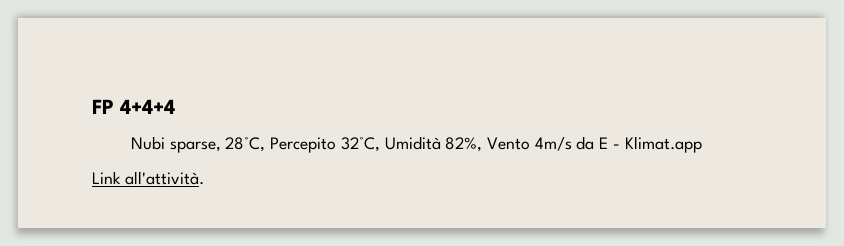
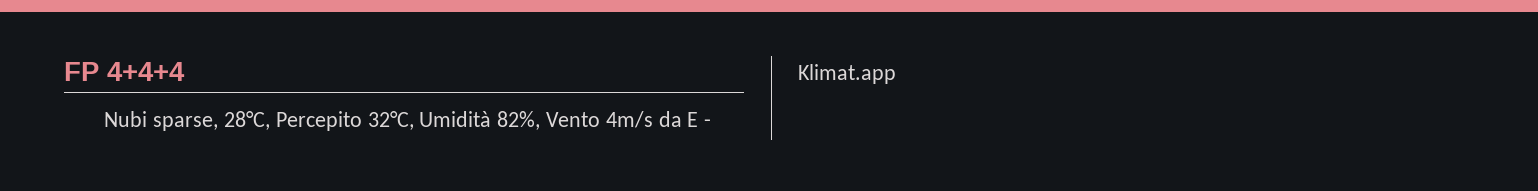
- Link all'attività.

